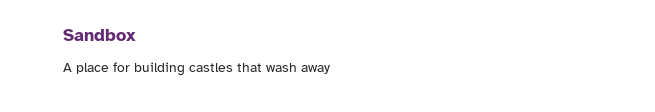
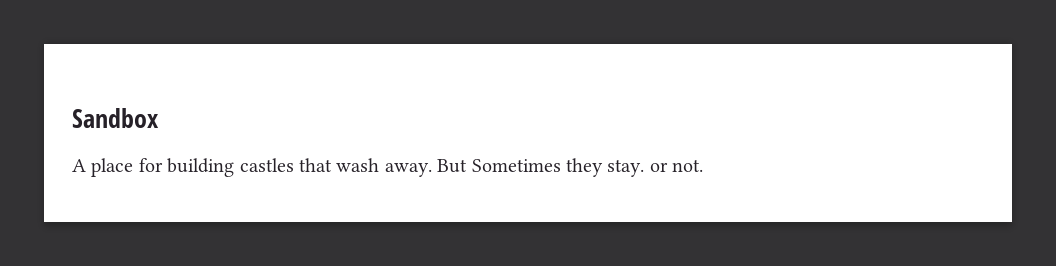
- A place for building castles that wash away
+ A place for building castles that wash away. But Sometimes they stay. or not.

